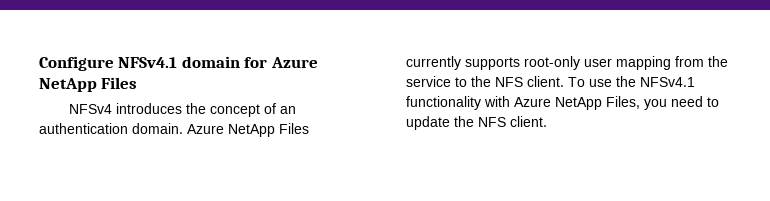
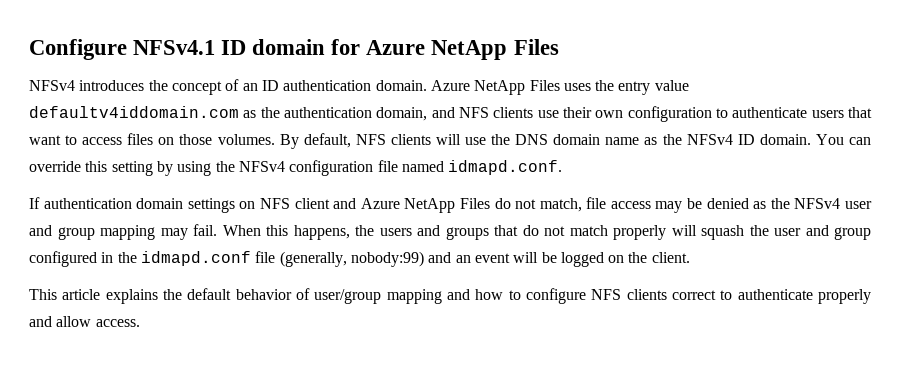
- Configure NFSv4.1 domain for Azure NetApp Files
+ Configure NFSv4.1 ID domain for Azure NetApp Files
- NFSv4 introduces the concept of an authentication domain.
+ NFSv4 introduces the concept of an ID authentication domain.
- Azure NetApp Files currently supports root-only user mapping from the service to the NFS client. To use the NFSv4.1 functionality with Azure NetApp Files, you need to update the NFS client.
+ Azure NetApp Files uses the entry value defaultv4iddomain.com as the authentication domain, and NFS clients use their own configuration to authenticate users that want to access files on those volumes. By default, NFS clients will use the DNS domain name as the NFSv4 ID domain. You can override this setting by using the NFSv4 configuration file named idmapd.conf.
+ If authentication domain settings on NFS client and Azure NetApp Files do not match, file access may be denied as the NFSv4 user and group mapping may fail. When this happens, the users and groups that do not match properly will squash the user and group configured in the idmapd.conf file (generally, nobody:99) and an event will be logged on the client.
+ This article explains the default behavior of user/group mapping and how to configure NFS clients correct to authenticate properly and allow access.

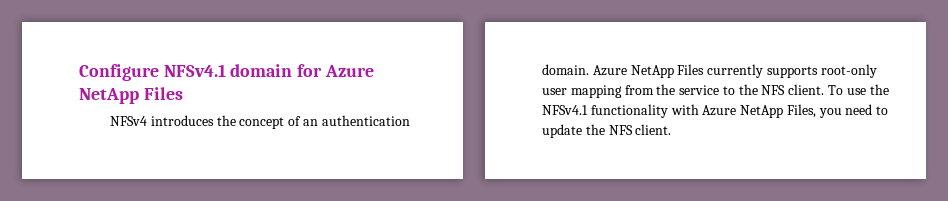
- Configure NFSv4.1 ID domain for Azure NetApp Files
+ Configure NFSv4.1 domain for Azure NetApp Files
- NFSv4 introduces the concept of an ID authentication domain.
+ NFSv4 introduces the concept of an authentication domain.
- Azure NetApp Files uses the entry value defaultv4iddomain.com as the authentication domain, and NFS clients use their own configuration to authenticate users that want to access files on those volumes. By default, NFS clients will use the DNS domain name as the NFSv4 ID domain. You can override this setting by using the NFSv4 configuration file named idmapd.conf.
- If authentication domain settings on NFS client and Azure NetApp Files do not match, file access may be denied as the NFSv4 user and group mapping may fail. When this happens, the users and groups that do not match properly will squash the user and group configured in the idmapd.conf file (generally, nobody:99) and an event will be logged on the client.
- This article explains the default behavior of user/group mapping and how to configure NFS clients correct to authenticate properly and allow access.
+ Azure NetApp Files currently supports root-only user mapping from the service to the NFS client. To use the NFSv4.1 functionality with Azure NetApp Files, you need to update the NFS client.

